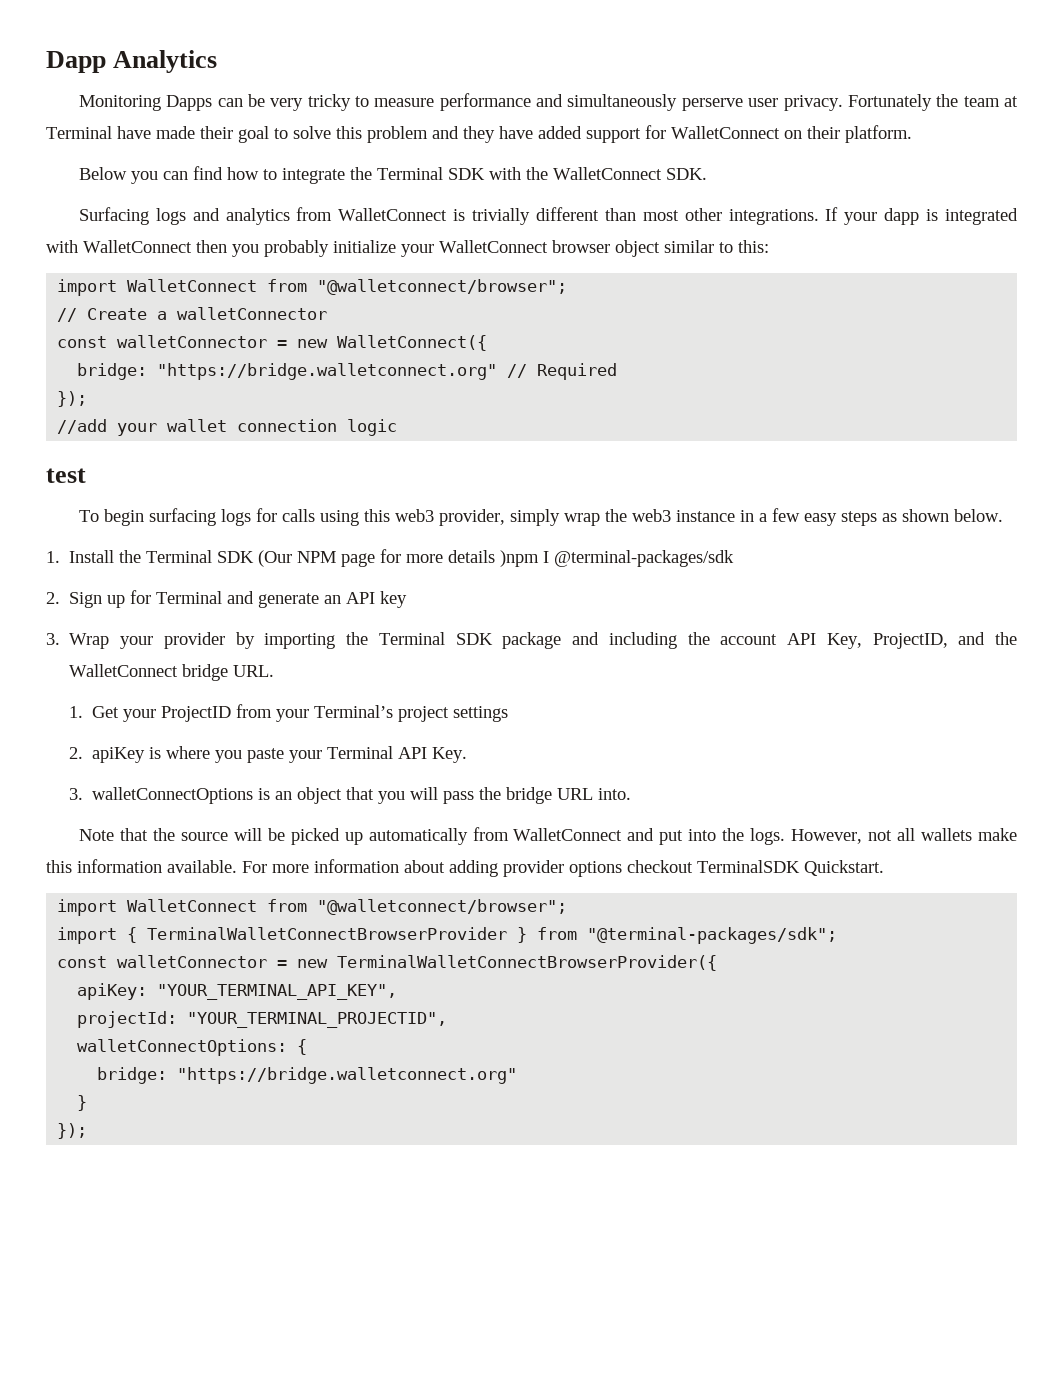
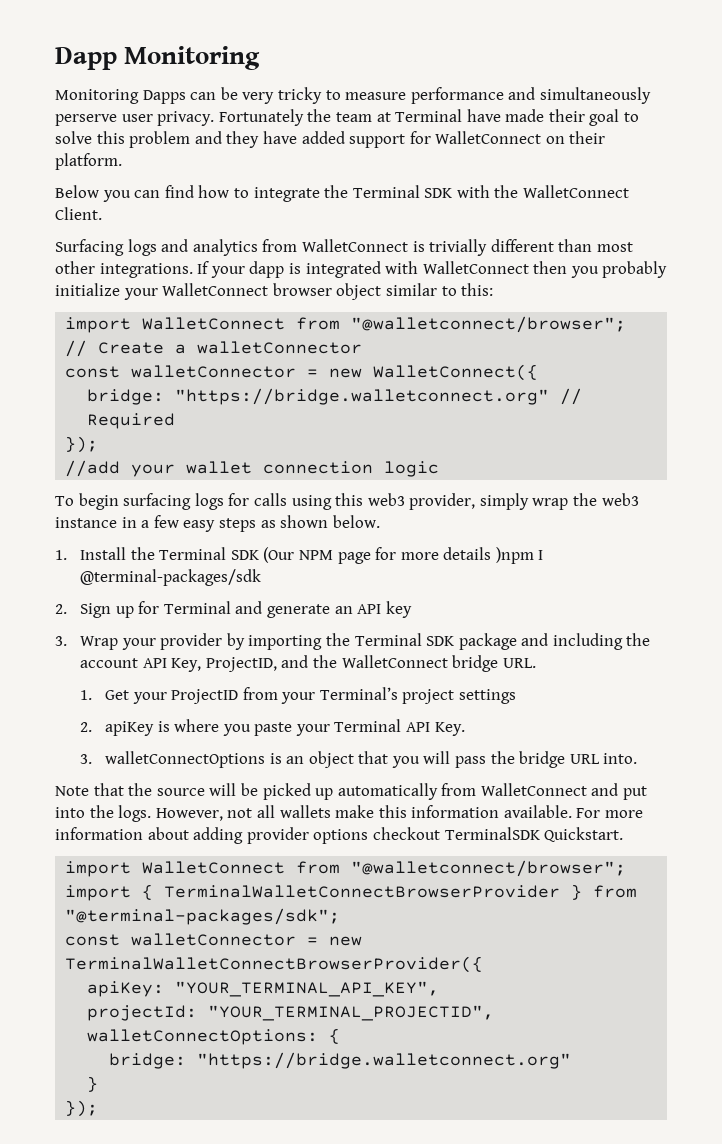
- Dapp Analytics
+ Dapp Monitoring
- Below you can find how to integrate the Terminal SDK with the WalletConnect SDK.
+ Below you can find how to integrate the Terminal SDK with the WalletConnect Client.
- test

